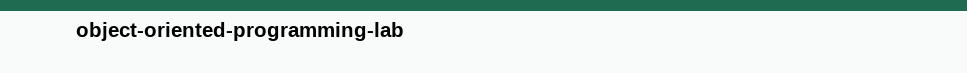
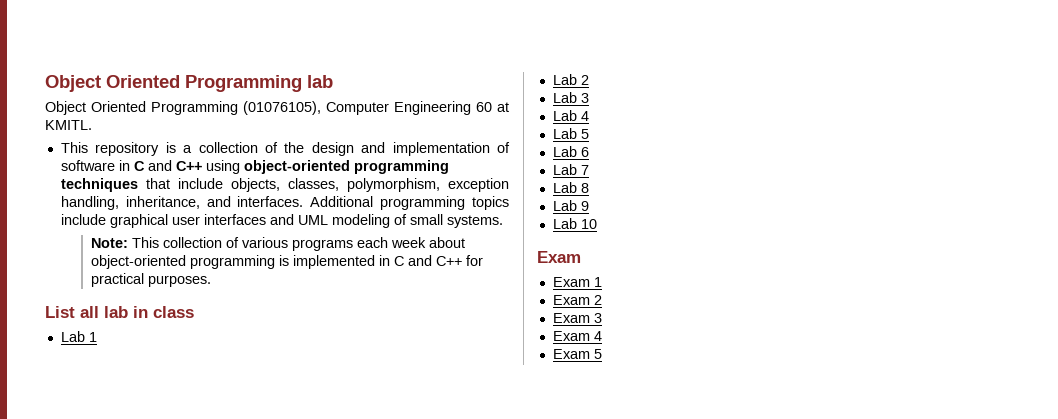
- object-oriented-programming-lab
+ Object Oriented Programming lab
+ Object Oriented Programming (01076105), Computer Engineering 60 at KMITL.
+ This repository is a collection of the design and implementation of software in C and C++ using object-oriented programming techniques that include objects, classes, polymorphism, exception handling, inheritance, and interfaces. Additional programming topics include graphical user interfaces and UML modeling of small systems.
+ Note: This collection of various programs each week about object-oriented programming is implemented in C and C++ for practical purposes.
+ List all lab in class
+ Lab 1
+ Lab 2
+ Lab 3
+ Lab 4
+ Lab 5
+ Lab 6
+ Lab 7
+ Lab 8
+ Lab 9
+ Lab 10
+ Exam
+ Exam 1
+ Exam 2
+ Exam 3
+ Exam 4
+ Exam 5

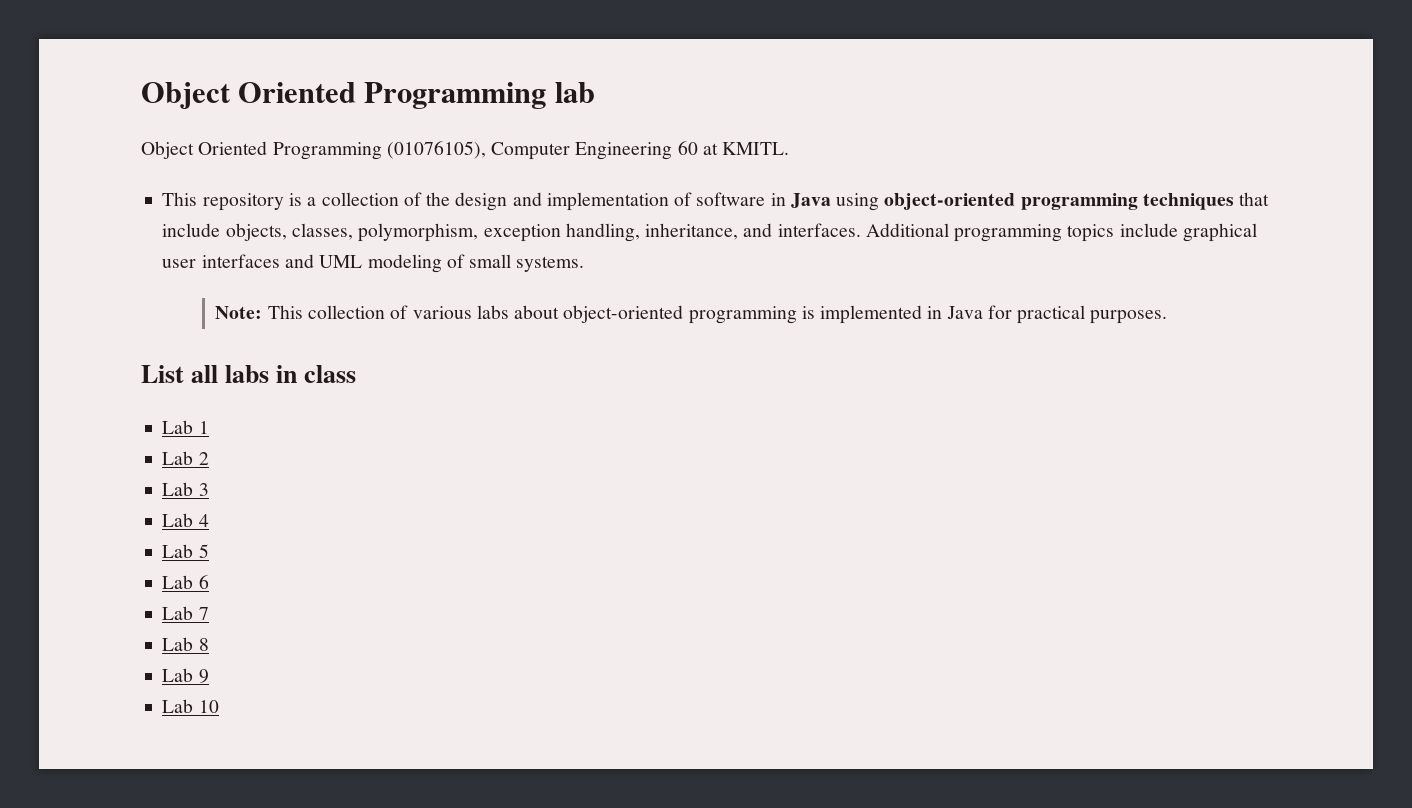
- This repository is a collection of the design and implementation of software in C and C++ using object-oriented programming techniques that include objects, classes, polymorphism, exception handling, inheritance, and interfaces.
+ This repository is a collection of the design and implementation of software in Java using object-oriented programming techniques that include objects, classes, polymorphism, exception handling, inheritance, and interfaces.
- Note: This collection of various programs each week about object-oriented programming is implemented in C and C++ for practical purposes.
+ Note: This collection of various labs about object-oriented programming is implemented in Java for practical purposes.
- List all lab in class
+ List all labs in class
  Lab 10
- Exam
- Exam 1
- Exam 2
- Exam 3
- Exam 4
- Exam 5

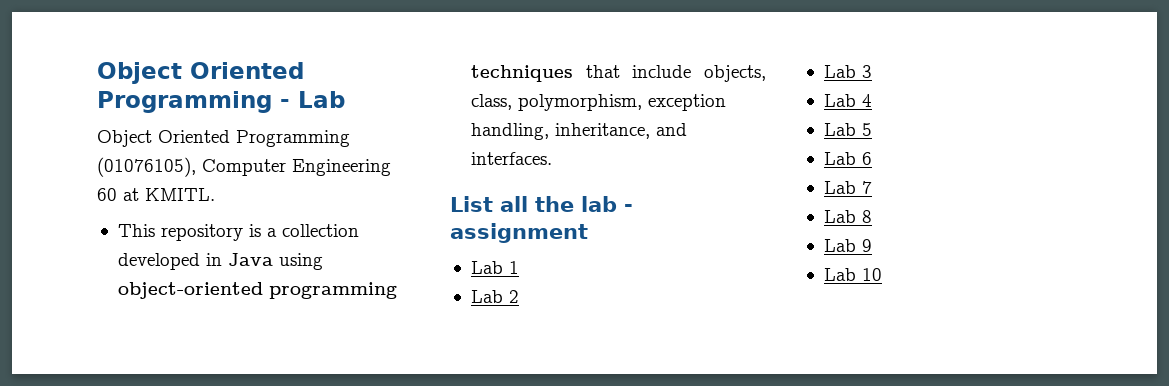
- Object Oriented Programming lab
+ Object Oriented Programming - Lab
- This repository is a collection of the design and implementation of software in Java using object-oriented programming techniques that include objects, classes, polymorphism, exception handling, inheritance, and interfaces. Additional programming topics include graphical user interfaces and UML modeling of small systems.
- Note: This collection of various labs about object-oriented programming is implemented in Java for practical purposes.
- List all labs in class
+ This repository is a collection developed in Java using object-oriented programming techniques that include objects, class, polymorphism, exception handling, inheritance, and interfaces.
+ List all the lab - assignment

